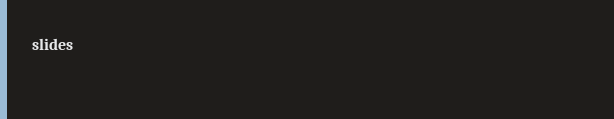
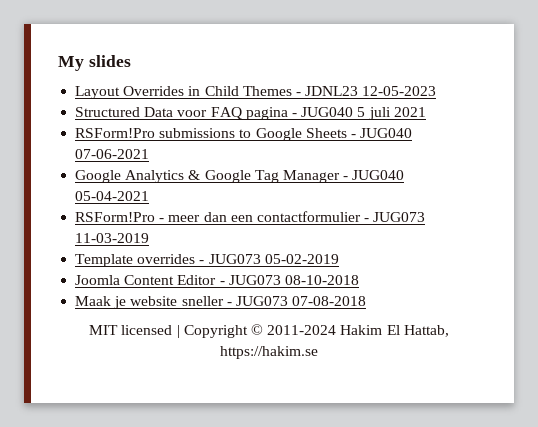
- slides
+ My slides
+ Layout Overrides in Child Themes - JDNL23 12-05-2023
+ Structured Data voor FAQ pagina - JUG040 5 juli 2021
+ RSForm!Pro submissions to Google Sheets - JUG040 07-06-2021
+ Google Analytics & Google Tag Manager - JUG040 05-04-2021
+ RSForm!Pro - meer dan een contactformulier - JUG073 11-03-2019
+ Template overrides - JUG073 05-02-2019
+ Joomla Content Editor - JUG073 08-10-2018
+ Maak je website sneller - JUG073 07-08-2018
+ MIT licensed | Copyright © 2011-2024 Hakim El Hattab, https://hakim.se

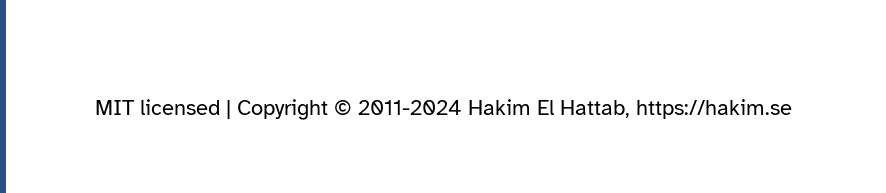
- My slides
- Layout Overrides in Child Themes - JDNL23 12-05-2023
- Structured Data voor FAQ pagina - JUG040 5 juli 2021
- RSForm!Pro submissions to Google Sheets - JUG040 07-06-2021
- Google Analytics & Google Tag Manager - JUG040 05-04-2021
- RSForm!Pro - meer dan een contactformulier - JUG073 11-03-2019
- Template overrides - JUG073 05-02-2019
- Joomla Content Editor - JUG073 08-10-2018
- Maak je website sneller - JUG073 07-08-2018

